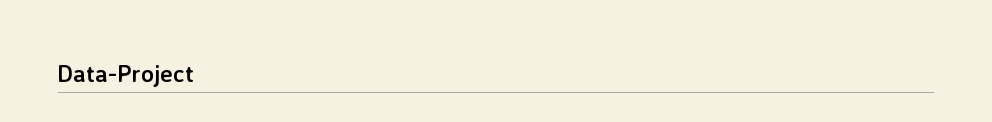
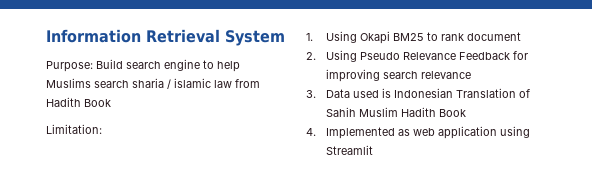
- Data-Project
+ Information Retrieval System
+ Purpose: Build search engine to help Muslims search sharia / islamic law from Hadith Book
+ Limitation:
+ 1. Using Okapi BM25 to rank document
+ 2. Using Pseudo Relevance Feedback for improving search relevance
+ 3. Data used is Indonesian Translation of Sahih Muslim Hadith Book
+ 4. Implemented as web application using Streamlit

